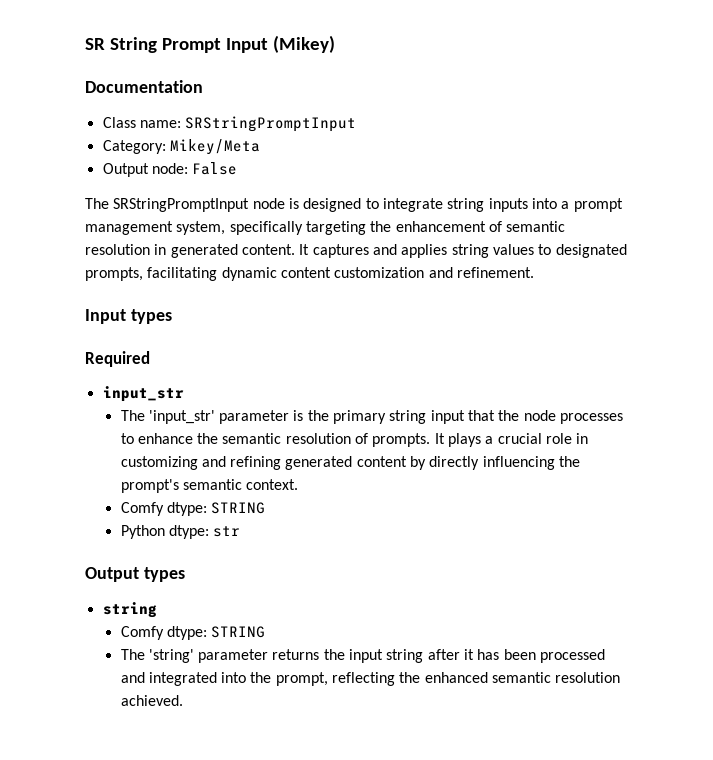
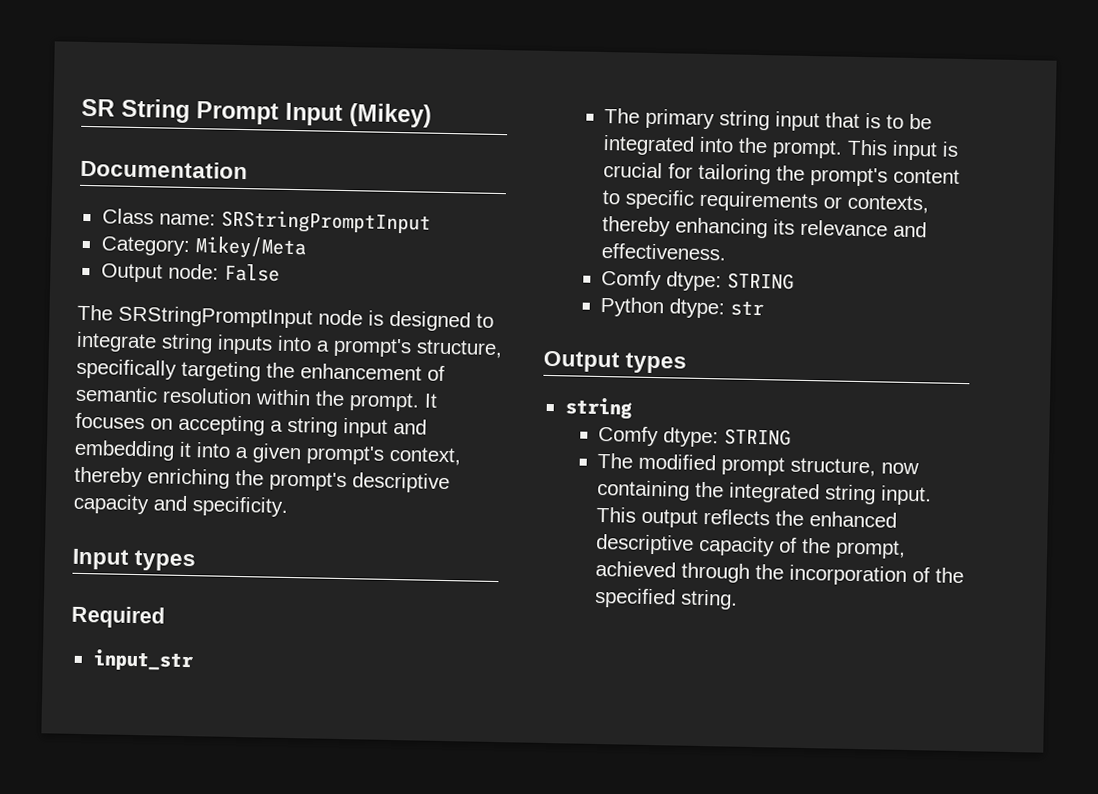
- The SRStringPromptInput node is designed to integrate string inputs into a prompt management system, specifically targeting the enhancement of semantic resolution in generated content. It captures and applies string values to designated prompts, facilitating dynamic content customization and refinement.
+ The SRStringPromptInput node is designed to integrate string inputs into a prompt's structure, specifically targeting the enhancement of semantic resolution within the prompt. It focuses on accepting a string input and embedding it into a given prompt's context, thereby enriching the prompt's descriptive capacity and specificity.
- The 'input_str' parameter is the primary string input that the node processes to enhance the semantic resolution of prompts. It plays a crucial role in customizing and refining generated content by directly influencing the prompt's semantic context.
+ The primary string input that is to be integrated into the prompt. This input is crucial for tailoring the prompt's content to specific requirements or contexts, thereby enhancing its relevance and effectiveness.
- The 'string' parameter returns the input string after it has been processed and integrated into the prompt, reflecting the enhanced semantic resolution achieved.
+ The modified prompt structure, now containing the integrated string input. This output reflects the enhanced descriptive capacity of the prompt, achieved through the incorporation of the specified string.

